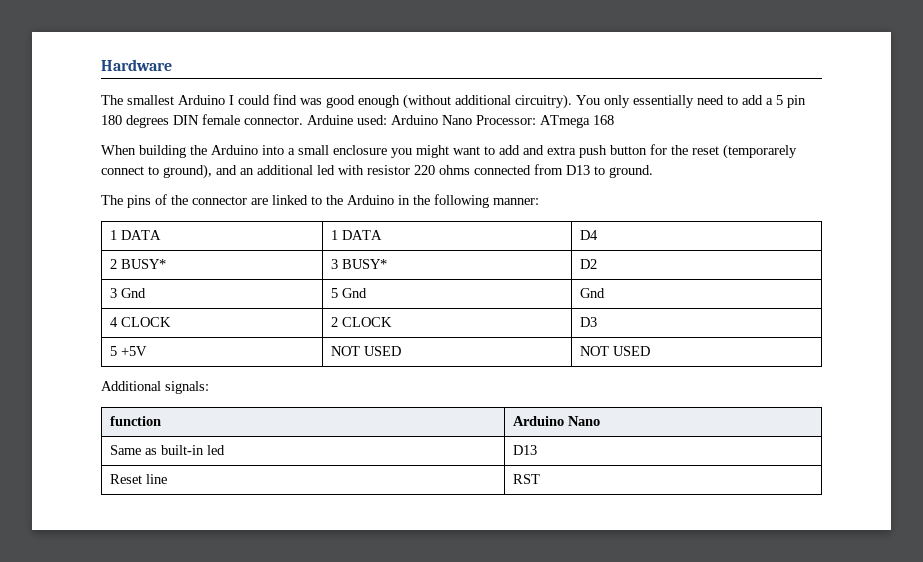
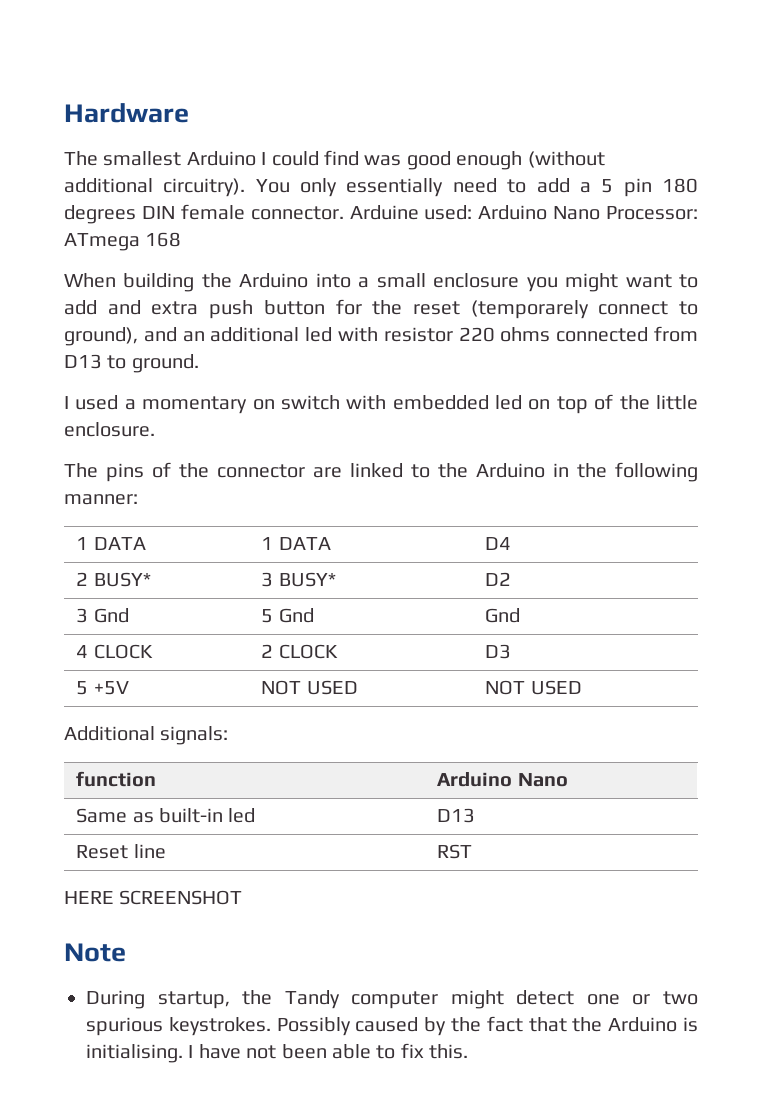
+ I used a momentary on switch with embedded led on top of the little enclosure.
+ HERE SCREENSHOT
+ Note
+ During startup, the Tandy computer might detect one or two spurious keystrokes. Possibly caused by the fact that the Arduino is initialising. I have not been able to fix this.

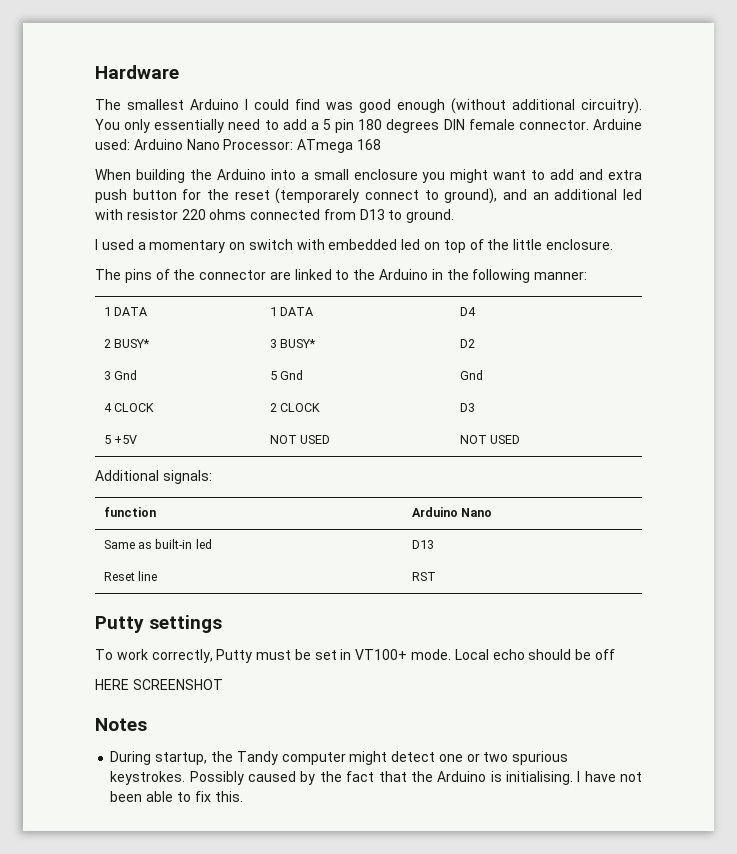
+ Putty settings
+ To work correctly, Putty must be set in VT100+ mode. Local echo should be off
- Note
+ Notes

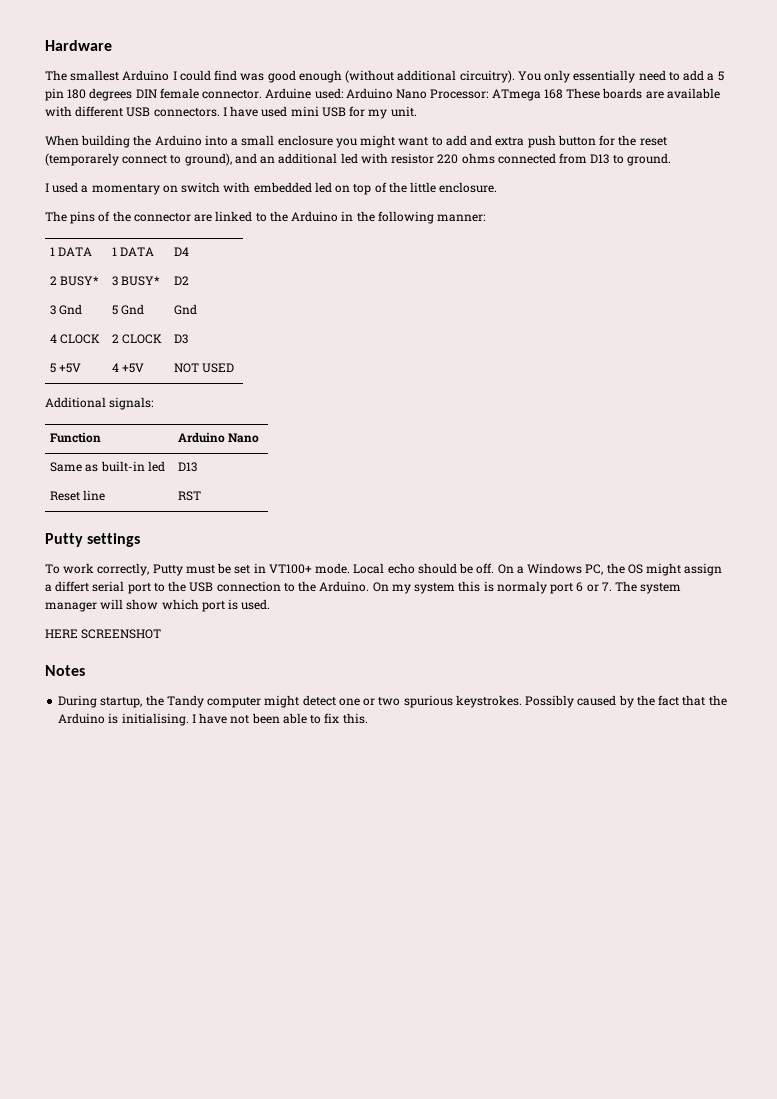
- Arduine used: Arduino Nano Processor: ATmega 168
+ Arduine used: Arduino Nano Processor: ATmega 168 These boards are available with different USB connectors. I have used mini USB for my unit.
- 5 +5V | NOT USED | NOT USED
+ 5 +5V | 4 +5V | NOT USED
- function | Arduino Nano
+ Function | Arduino Nano
- Local echo should be off
+ Local echo should be off. On a Windows PC, the OS might assign a differt serial port to the USB connection to the Arduino. On my system this is normaly port 6 or 7. The system manager will show which port is used.

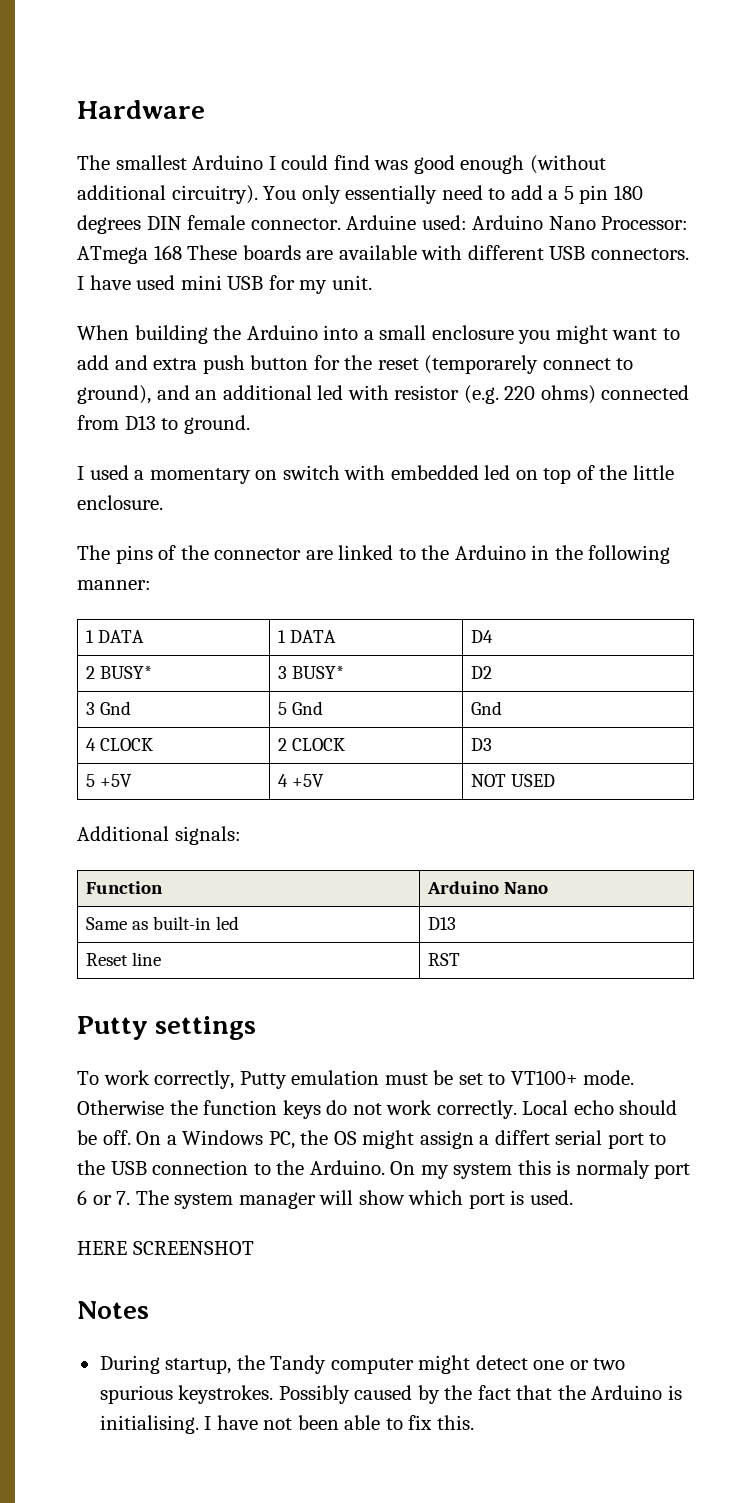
- When building the Arduino into a small enclosure you might want to add and extra push button for the reset (temporarely connect to ground), and an additional led with resistor 220 ohms connected from D13 to ground.
+ When building the Arduino into a small enclosure you might want to add and extra push button for the reset (temporarely connect to ground), and an additional led with resistor (e.g. 220 ohms) connected from D13 to ground.
- To work correctly, Putty must be set in VT100+ mode.
+ To work correctly, Putty emulation must be set to VT100+ mode.
+ Otherwise the function keys do not work correctly.

